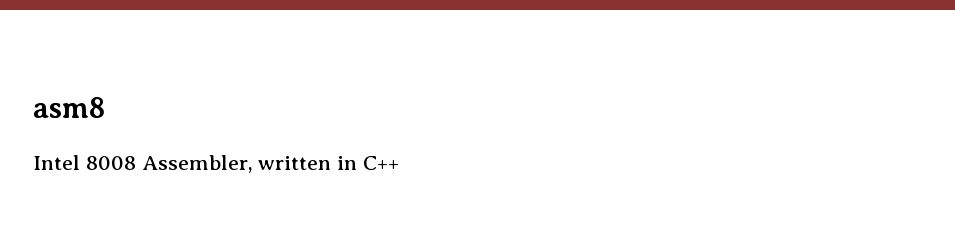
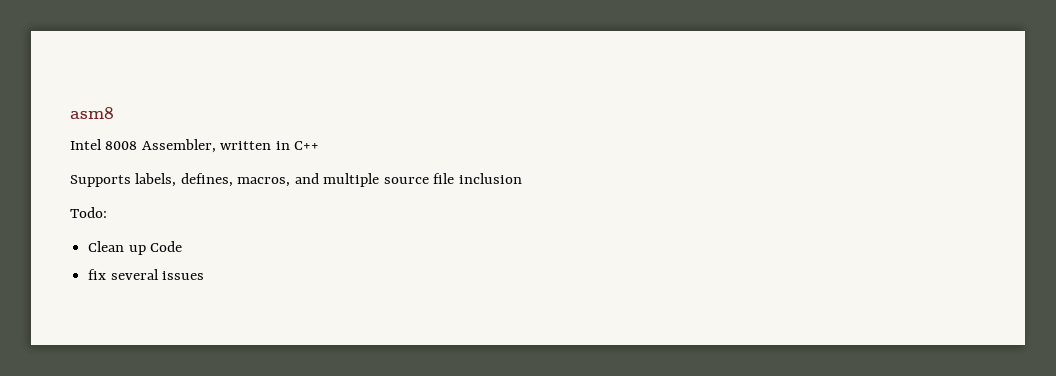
+ Supports labels, defines, macros, and multiple source file inclusion
+ Todo:
+ Clean up Code
+ fix several issues

